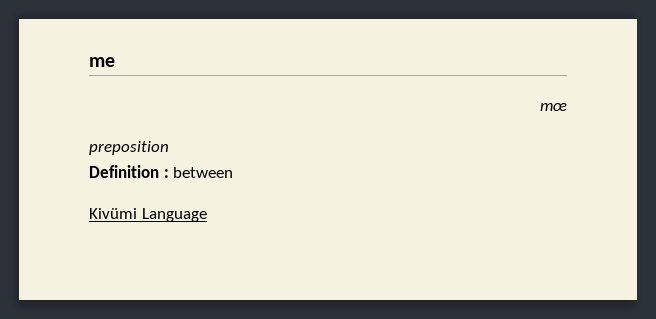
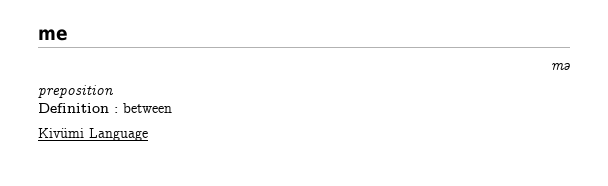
- mœ
+ mə

